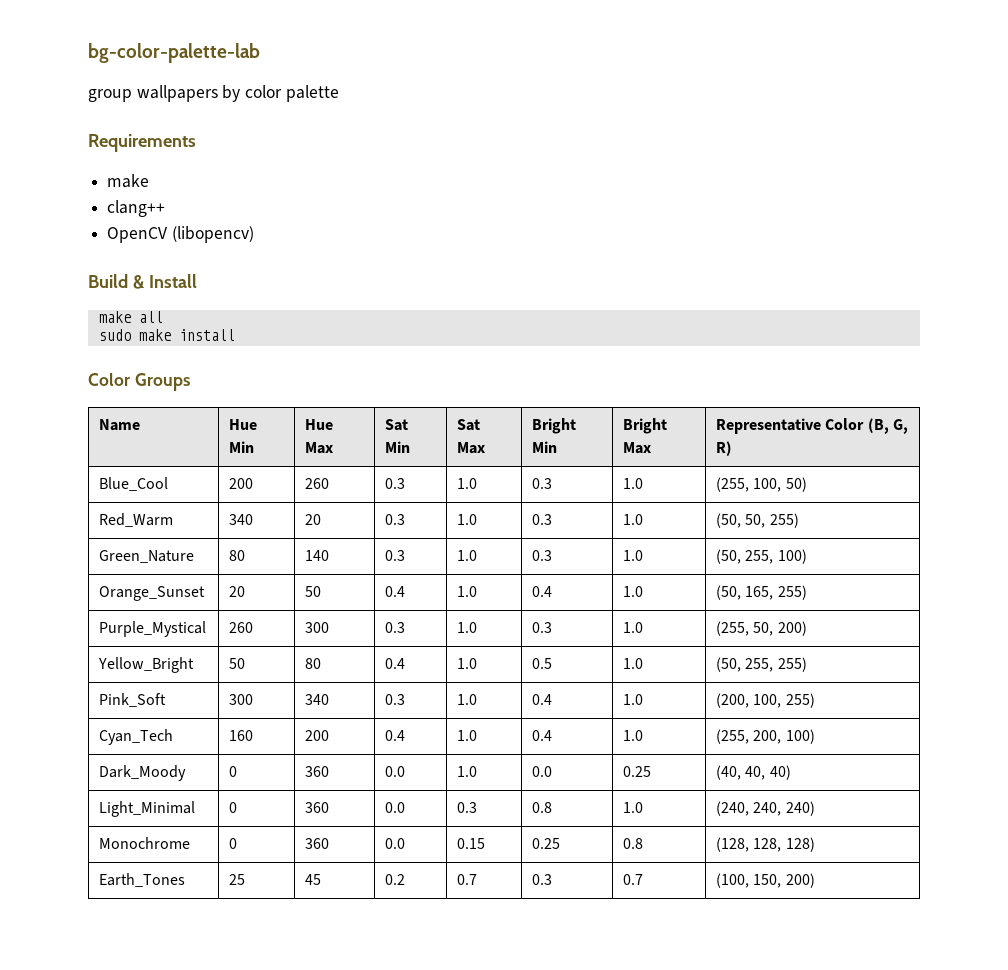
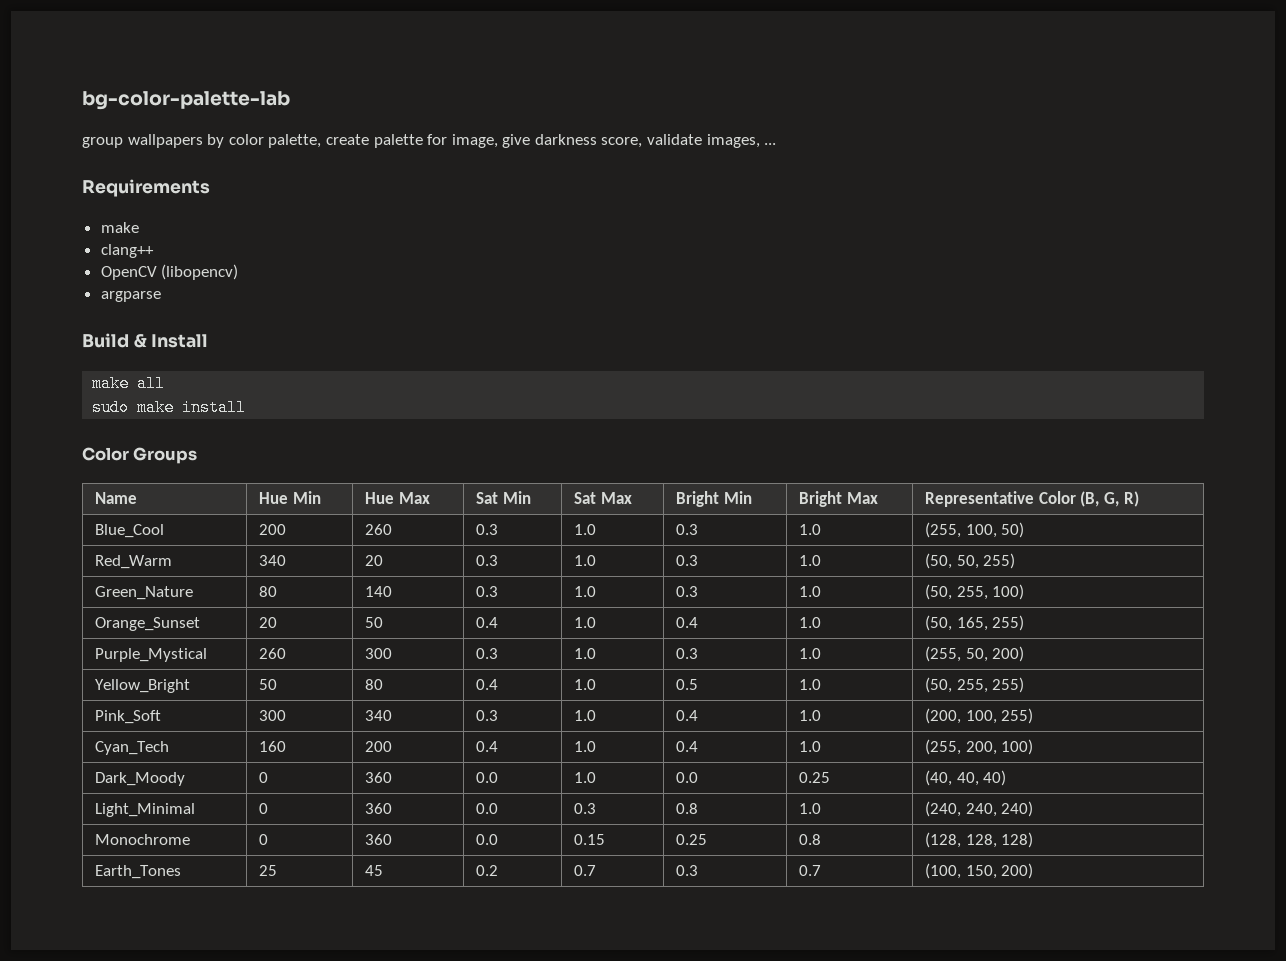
- group wallpapers by color palette
+ group wallpapers by color palette, create palette for image, give darkness score, validate images, ...
+ argparse

